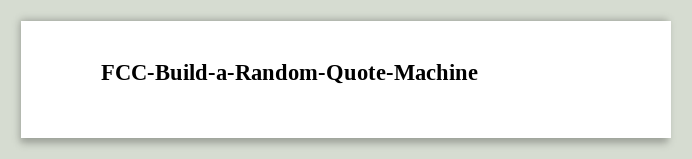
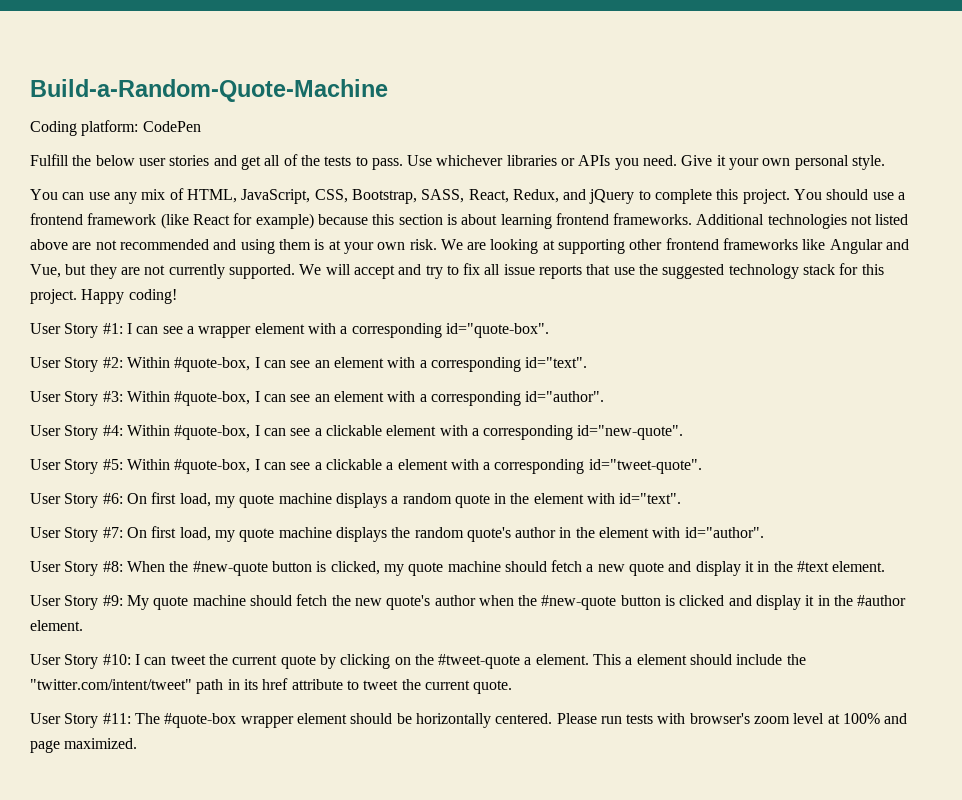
- FCC-Build-a-Random-Quote-Machine
+ Build-a-Random-Quote-Machine
+ Coding platform: CodePen
+ Fulfill the below user stories and get all of the tests to pass. Use whichever libraries or APIs you need. Give it your own personal style.
+ You can use any mix of HTML, JavaScript, CSS, Bootstrap, SASS, React, Redux, and jQuery to complete this project. You should use a frontend framework (like React for example) because this section is about learning frontend frameworks. Additional technologies not listed above are not recommended and using them is at your own risk. We are looking at supporting other frontend frameworks like Angular and Vue, but they are not currently supported. We will accept and try to fix all issue reports that use the suggested technology stack for this project. Happy coding!
+ User Story #1: I can see a wrapper element with a corresponding id="quote-box".
+ User Story #2: Within #quote-box, I can see an element with a corresponding id="text".
+ User Story #3: Within #quote-box, I can see an element with a corresponding id="author".
+ User Story #4: Within #quote-box, I can see a clickable element with a corresponding id="new-quote".
+ User Story #5: Within #quote-box, I can see a clickable a element with a corresponding id="tweet-quote".
+ User Story #6: On first load, my quote machine displays a random quote in the element with id="text".
+ User Story #7: On first load, my quote machine displays the random quote's author in the element with id="author".
+ User Story #8: When the #new-quote button is clicked, my quote machine should fetch a new quote and display it in the #text element.
+ User Story #9: My quote machine should fetch the new quote's author when the #new-quote button is clicked and display it in the #author element.
+ User Story #10: I can tweet the current quote by clicking on the #tweet-quote a element. This a element should include the "twitter.com/intent/tweet" path in its href attribute to tweet the current quote.
+ User Story #11: The #quote-box wrapper element should be horizontally centered. Please run tests with browser's zoom level at 100% and page maximized.

